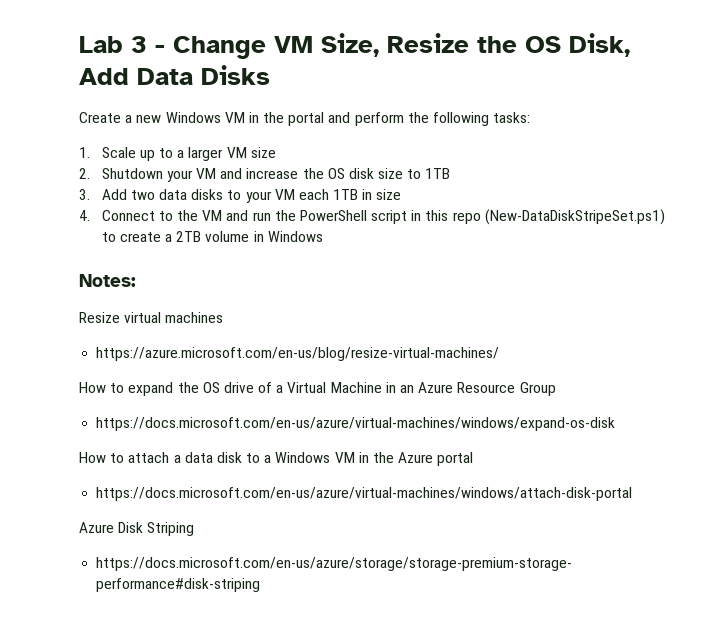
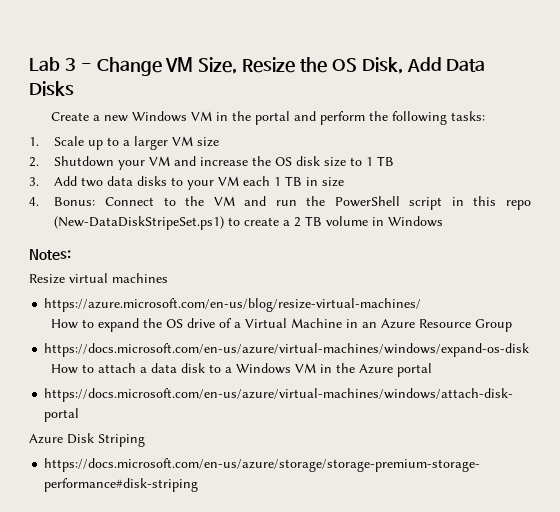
- 2. Shutdown your VM and increase the OS disk size to 1TB
+ 2. Shutdown your VM and increase the OS disk size to 1 TB
- 3. Add two data disks to your VM each 1TB in size
+ 3. Add two data disks to your VM each 1 TB in size
- 4. Connect to the VM and run the PowerShell script in this repo (New-DataDiskStripeSet.ps1) to create a 2TB volume in Windows
+ 4. Bonus: Connect to the VM and run the PowerShell script in this repo (New-DataDiskStripeSet.ps1) to create a 2 TB volume in Windows

